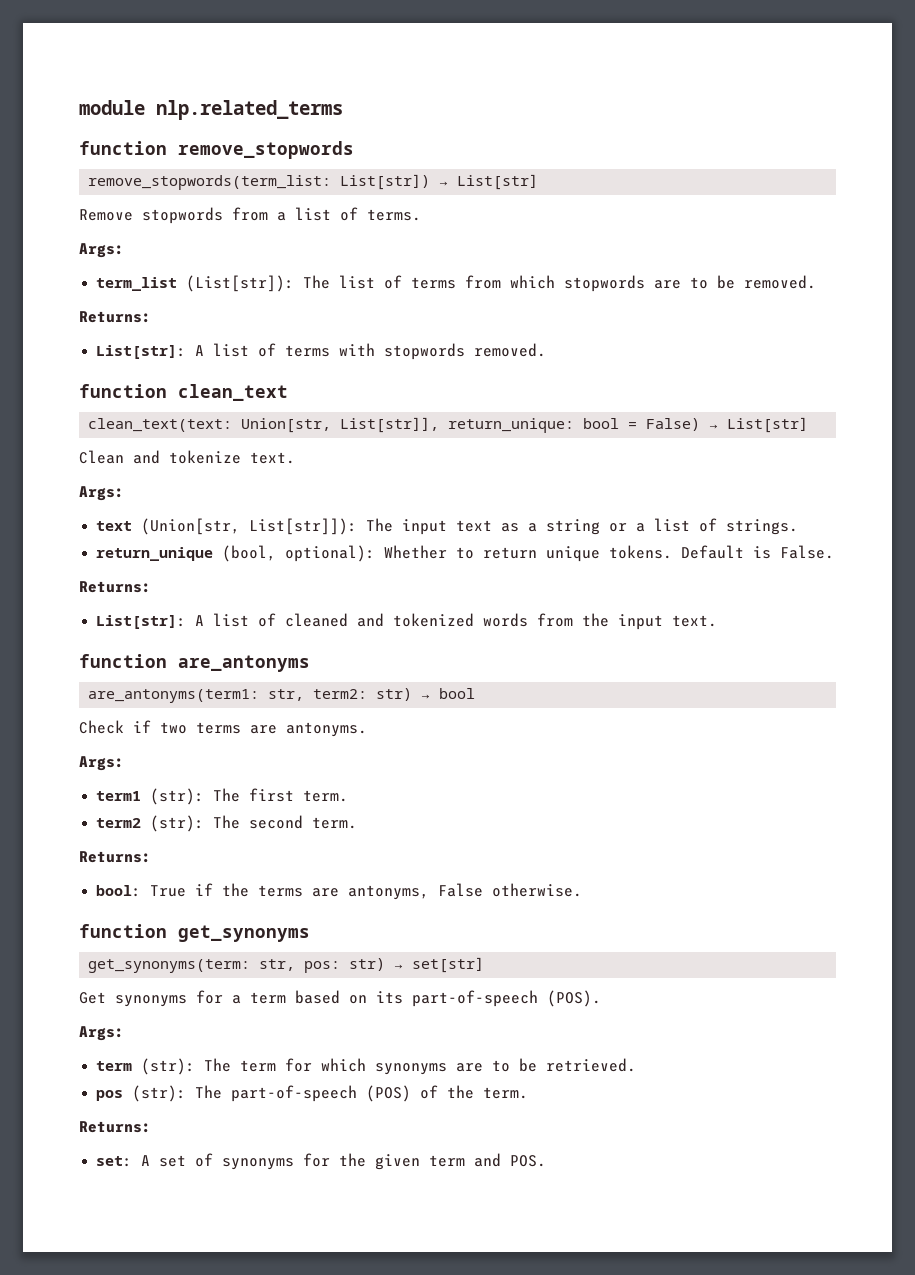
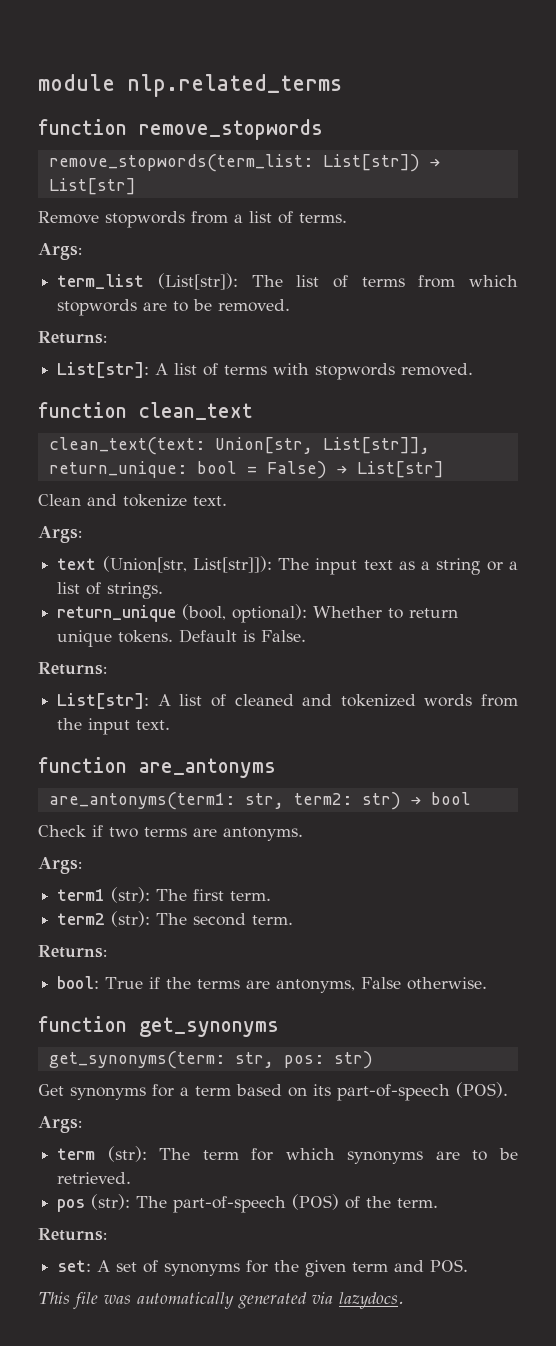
- get_synonyms(term: str, pos: str) → set[str]
+ get_synonyms(term: str, pos: str)
+ This file was automatically generated via lazydocs.

